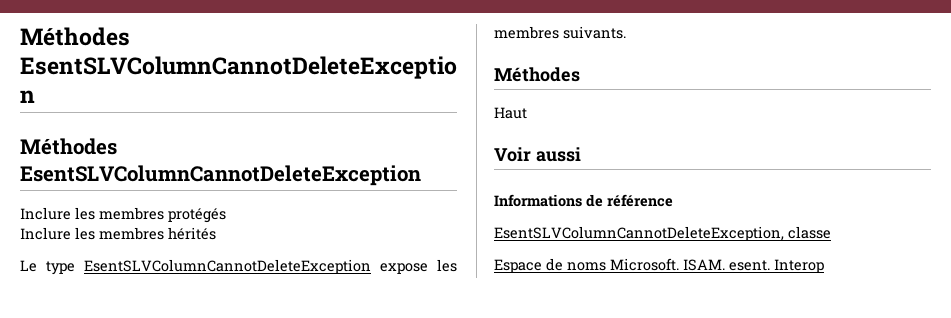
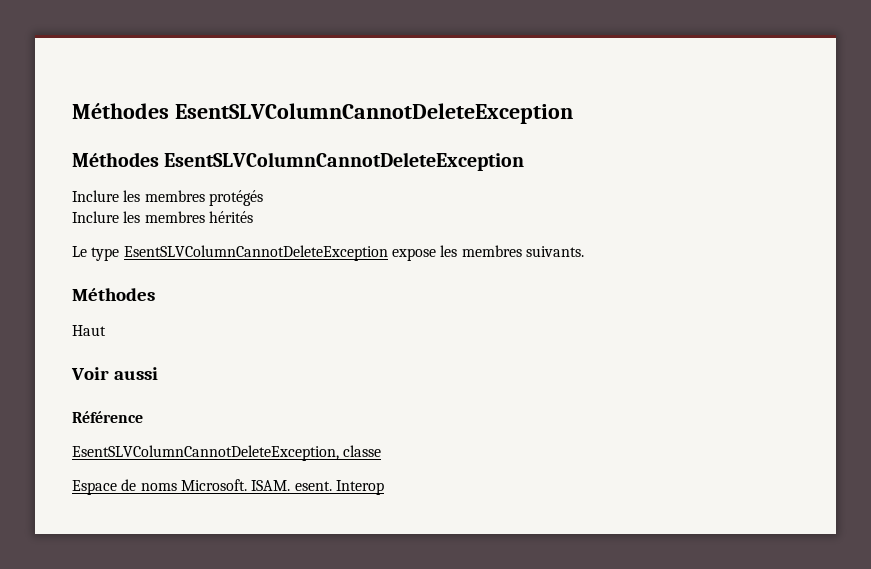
- Informations de référence
+ Référence

